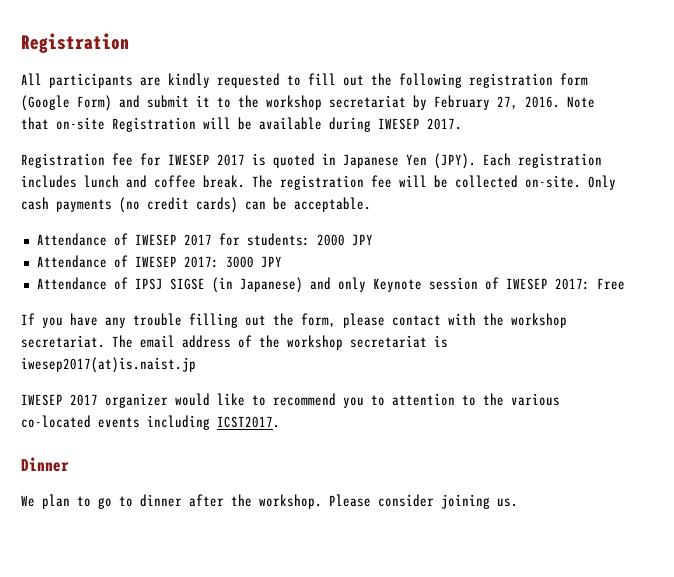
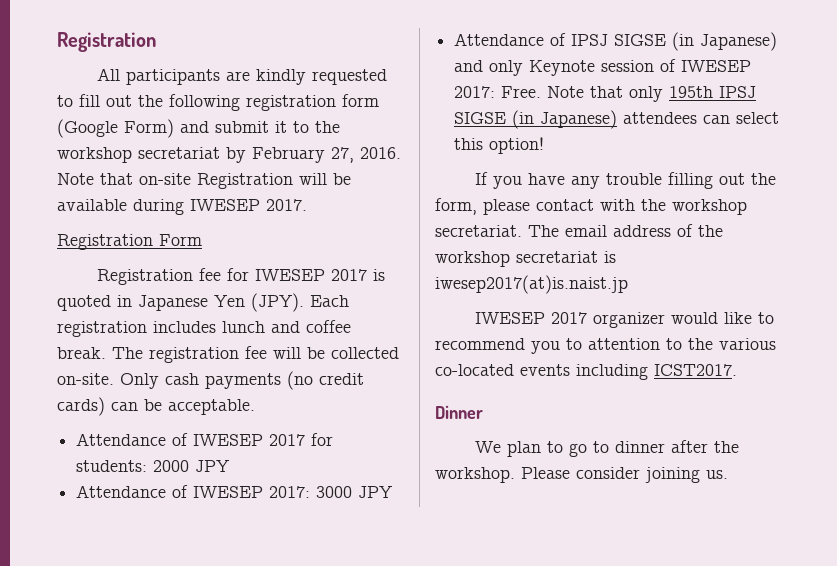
+ Registration Form
- Attendance of IPSJ SIGSE (in Japanese) and only Keynote session of IWESEP 2017: Free
+ Attendance of IPSJ SIGSE (in Japanese) and only Keynote session of IWESEP 2017: Free. Note that only 195th IPSJ SIGSE (in Japanese) attendees can select this option!

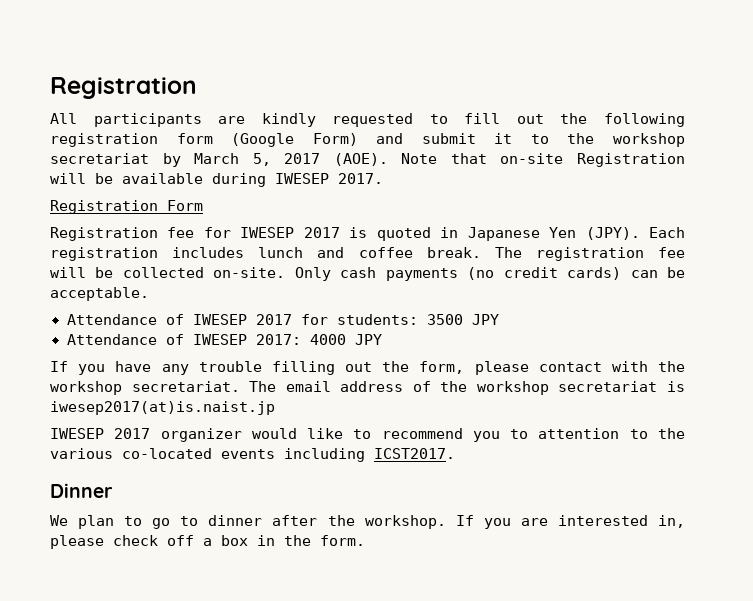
- All participants are kindly requested to fill out the following registration form (Google Form) and submit it to the workshop secretariat by February 27, 2016.
+ All participants are kindly requested to fill out the following registration form (Google Form) and submit it to the workshop secretariat by March 5, 2017 (AOE).
- Attendance of IWESEP 2017 for students: 2000 JPY
+ Attendance of IWESEP 2017 for students: 3500 JPY
- Attendance of IWESEP 2017: 3000 JPY
- Attendance of IPSJ SIGSE (in Japanese) and only Keynote session of IWESEP 2017: Free. Note that only 195th IPSJ SIGSE (in Japanese) attendees can select this option!
+ Attendance of IWESEP 2017: 4000 JPY
- Please consider joining us.
+ If you are interested in, please check off a box in the form.

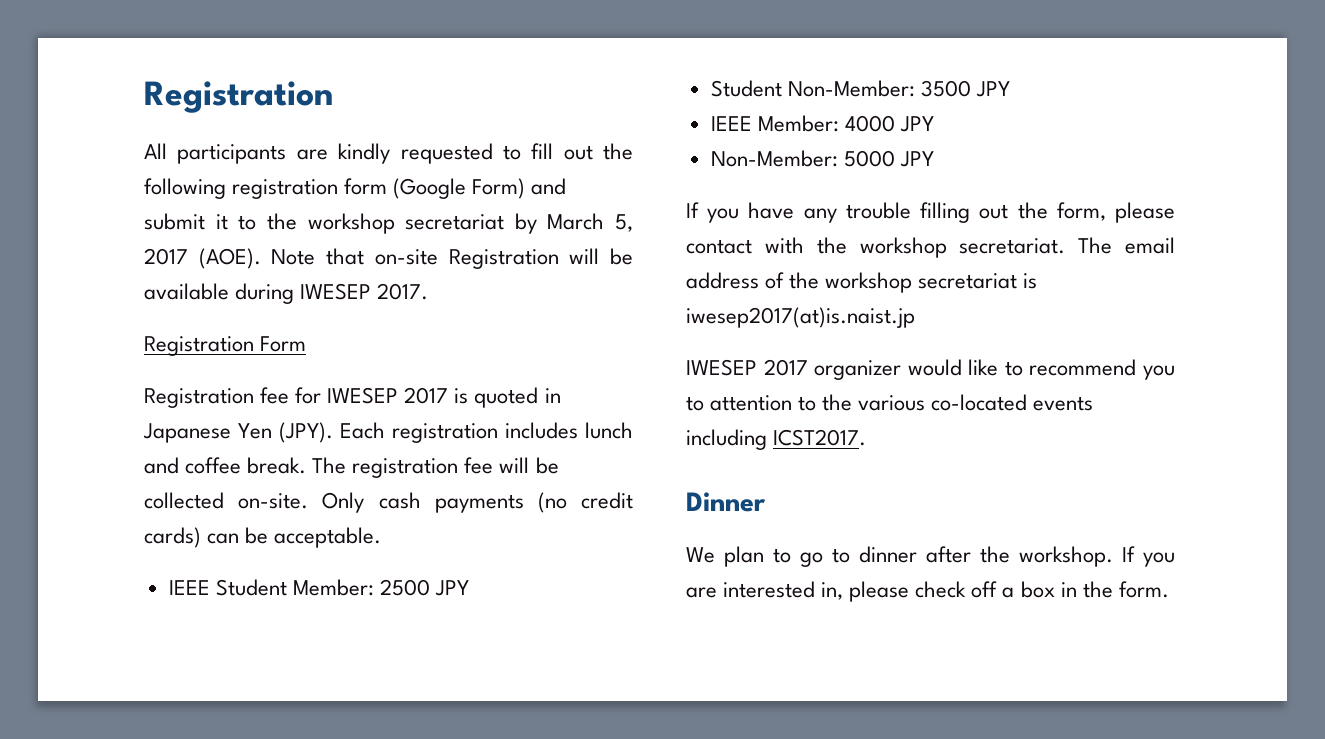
- Attendance of IWESEP 2017 for students: 3500 JPY
- Attendance of IWESEP 2017: 4000 JPY
+ IEEE Student Member: 2500 JPY
+ Student Non-Member: 3500 JPY
+ IEEE Member: 4000 JPY
+ Non-Member: 5000 JPY

